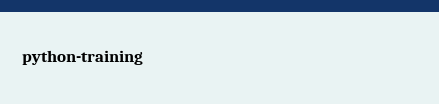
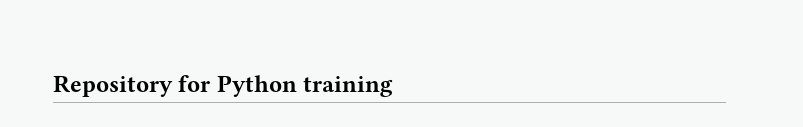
- python-training
+ Repository for Python training

